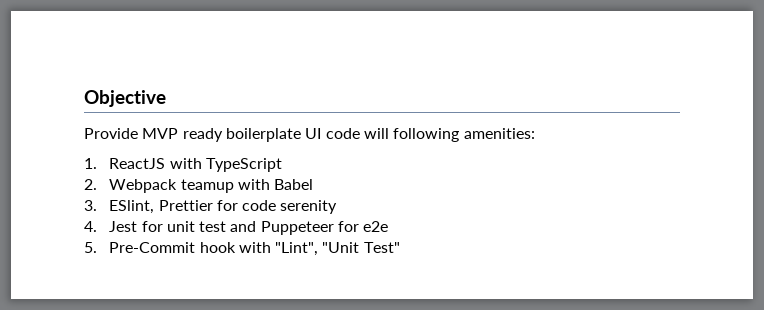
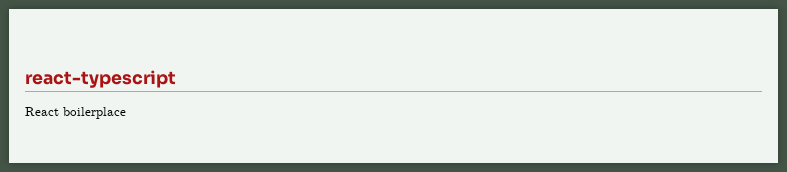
- Objective
- Provide MVP ready boilerplate UI code will following amenities:
- 1. ReactJS with TypeScript
- 2. Webpack teamup with Babel
- 3. ESlint, Prettier for code serenity
- 4. Jest for unit test and Puppeteer for e2e
- 5. Pre-Commit hook with "Lint", "Unit Test"
+ react-typescript
+ React boilerplace

